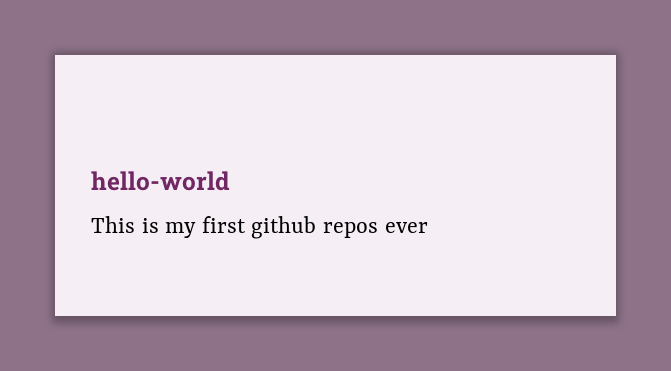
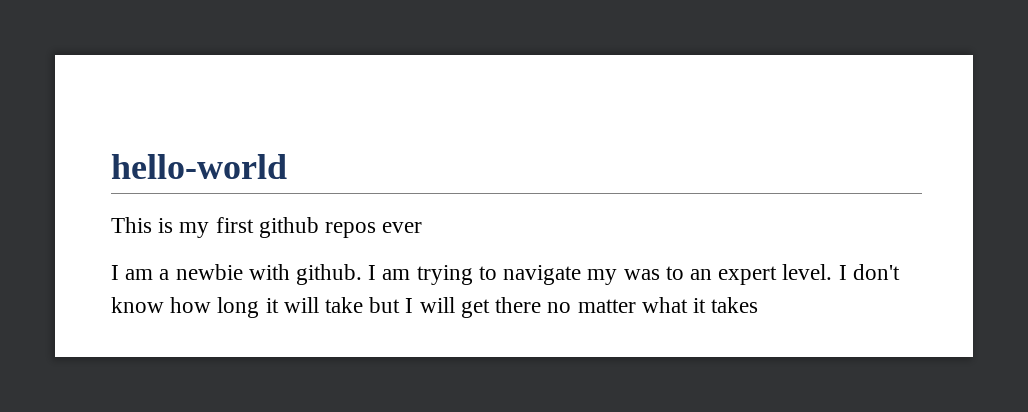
+ I am a newbie with github. I am trying to navigate my was to an expert level. I don't know how long it will take but I will get there no matter what it takes

